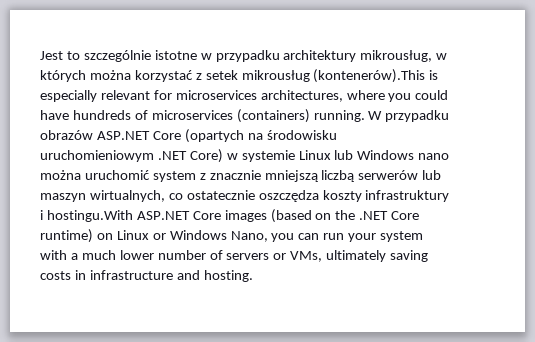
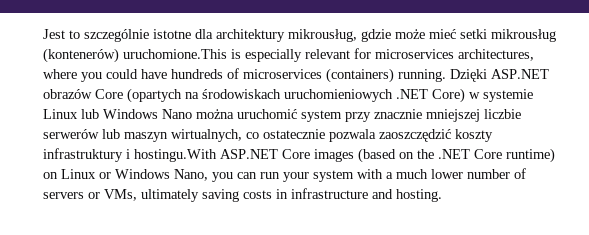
- Jest to szczególnie istotne w przypadku architektury mikrousług, w których można korzystać z setek mikrousług (kontenerów).This is especially relevant for microservices architectures, where you could have hundreds of microservices (containers) running.
+ Jest to szczególnie istotne dla architektury mikrousług, gdzie może mieć setki mikrousług (kontenerów) uruchomione.This is especially relevant for microservices architectures, where you could have hundreds of microservices (containers) running.
- W przypadku obrazów ASP.NET Core (opartych na środowisku uruchomieniowym .NET Core) w systemie Linux lub Windows nano można uruchomić system z znacznie mniejszą liczbą serwerów lub maszyn wirtualnych, co ostatecznie oszczędza koszty infrastruktury i hostingu.With ASP.NET Core images (based on the .NET Core runtime) on Linux or Windows Nano, you can run your system with a much lower number of servers or VMs, ultimately saving costs in infrastructure and hosting.
+ Dzięki ASP.NET obrazów Core (opartych na środowiskach uruchomieniowych .NET Core) w systemie Linux lub Windows Nano można uruchomić system przy znacznie mniejszej liczbie serwerów lub maszyn wirtualnych, co ostatecznie pozwala zaoszczędzić koszty infrastruktury i hostingu.With ASP.NET Core images (based on the .NET Core runtime) on Linux or Windows Nano, you can run your system with a much lower number of servers or VMs, ultimately saving costs in infrastructure and hosting.

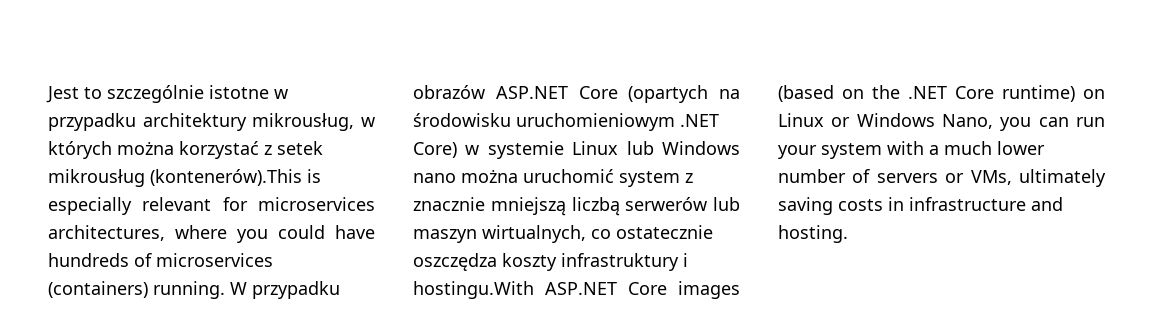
- Jest to szczególnie istotne dla architektury mikrousług, gdzie może mieć setki mikrousług (kontenerów) uruchomione.This is especially relevant for microservices architectures, where you could have hundreds of microservices (containers) running.
+ Jest to szczególnie istotne w przypadku architektury mikrousług, w których można korzystać z setek mikrousług (kontenerów).This is especially relevant for microservices architectures, where you could have hundreds of microservices (containers) running.
- Dzięki ASP.NET obrazów Core (opartych na środowiskach uruchomieniowych .NET Core) w systemie Linux lub Windows Nano można uruchomić system przy znacznie mniejszej liczbie serwerów lub maszyn wirtualnych, co ostatecznie pozwala zaoszczędzić koszty infrastruktury i hostingu.With ASP.NET Core images (based on the .NET Core runtime) on Linux or Windows Nano, you can run your system with a much lower number of servers or VMs, ultimately saving costs in infrastructure and hosting.
+ W przypadku obrazów ASP.NET Core (opartych na środowisku uruchomieniowym .NET Core) w systemie Linux lub Windows nano można uruchomić system z znacznie mniejszą liczbą serwerów lub maszyn wirtualnych, co ostatecznie oszczędza koszty infrastruktury i hostingu.With ASP.NET Core images (based on the .NET Core runtime) on Linux or Windows Nano, you can run your system with a much lower number of servers or VMs, ultimately saving costs in infrastructure and hosting.

